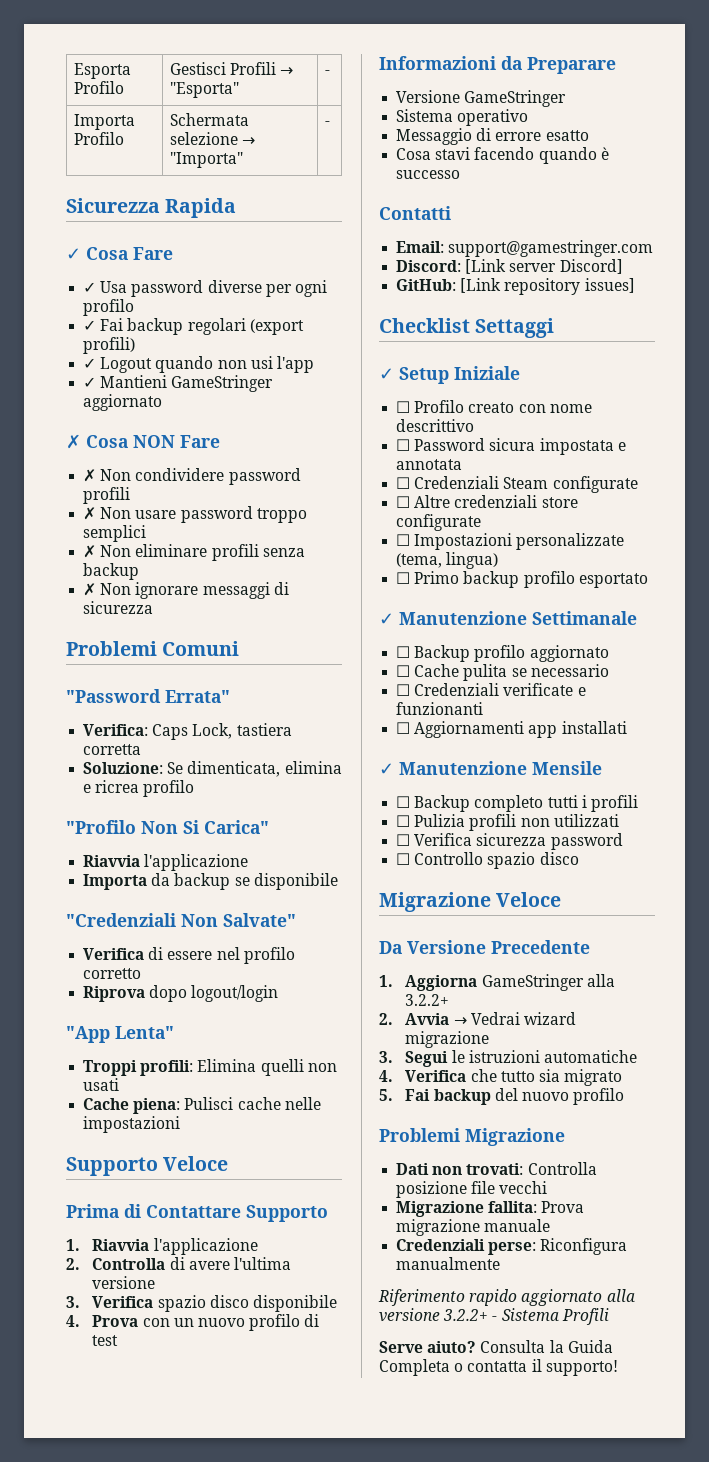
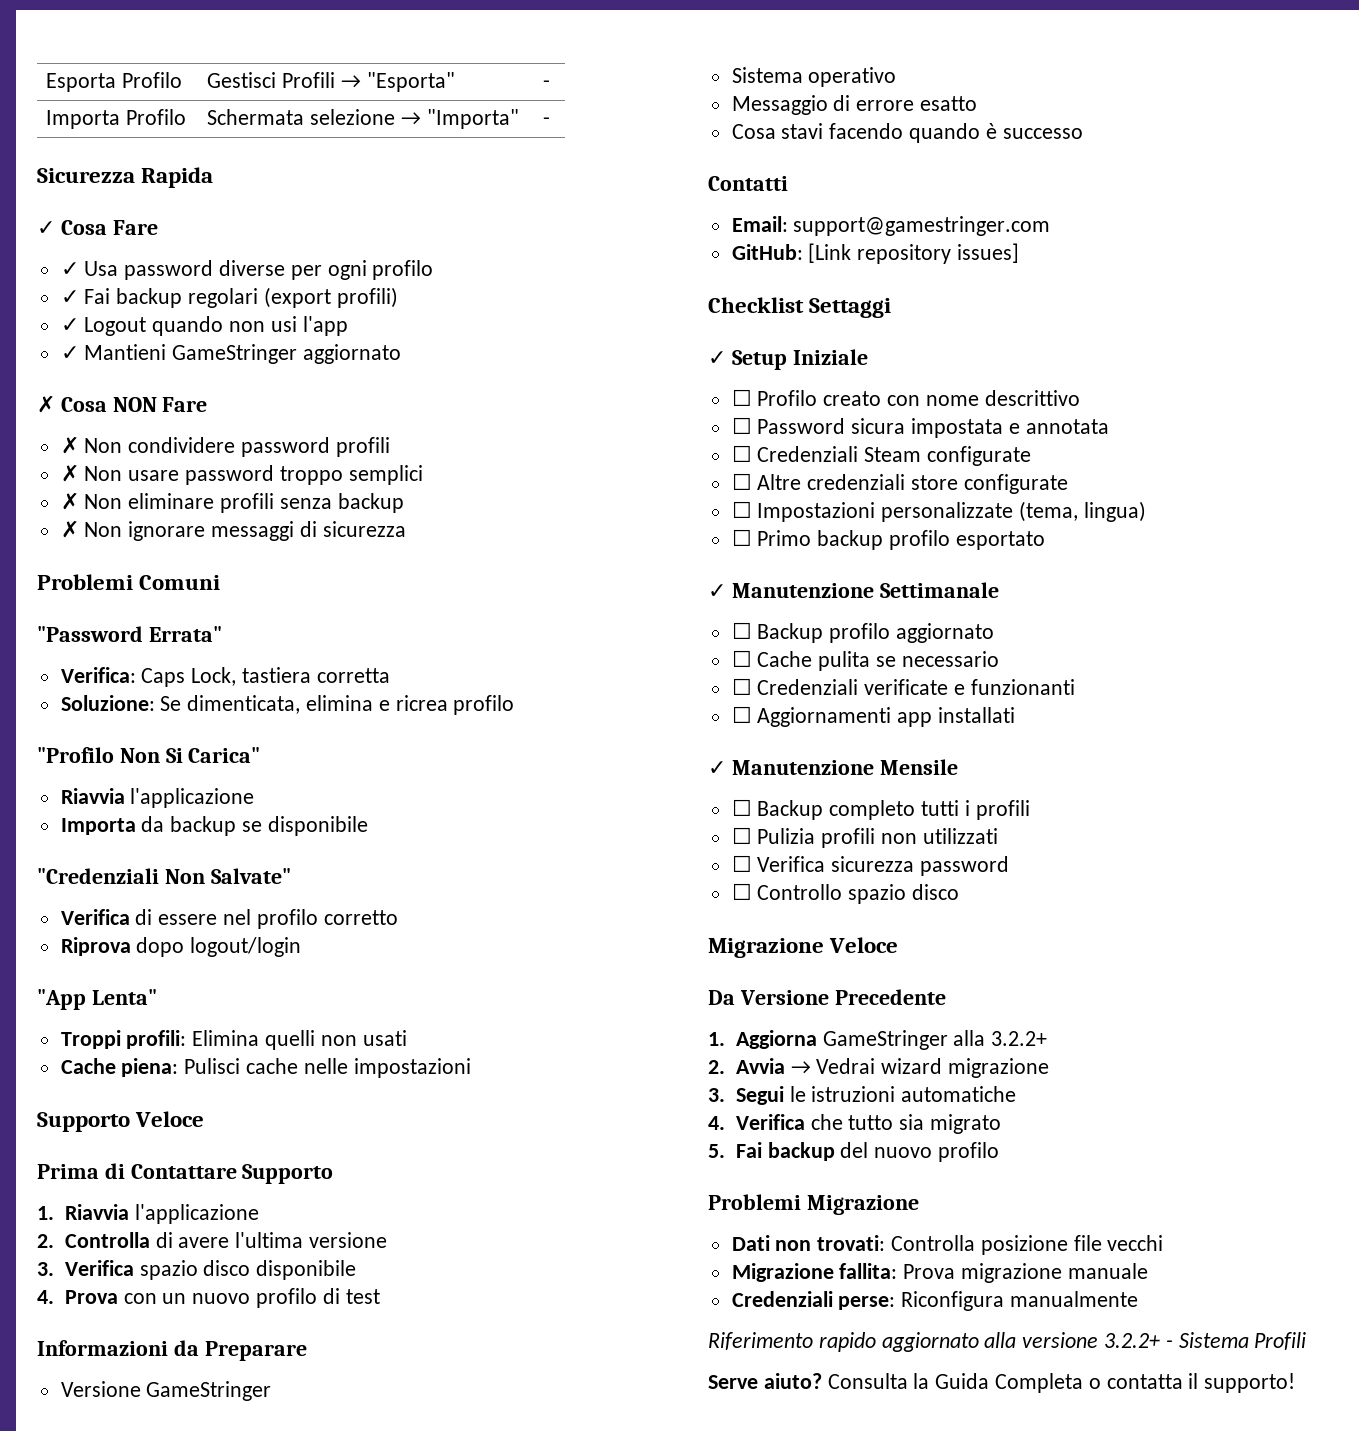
- Discord: [Link server Discord]

